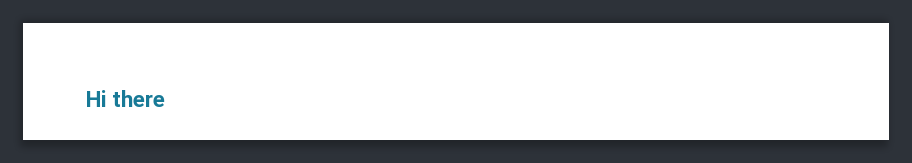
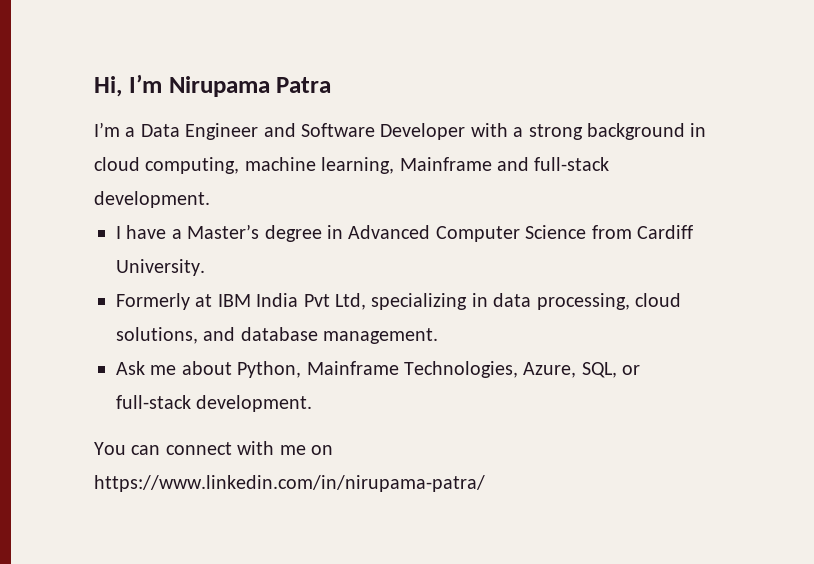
- Hi there
+ Hi, I’m Nirupama Patra
+ I’m a Data Engineer and Software Developer with a strong background in cloud computing, machine learning, Mainframe and full-stack development.
+ I have a Master’s degree in Advanced Computer Science from Cardiff University.
+ Formerly at IBM India Pvt Ltd, specializing in data processing, cloud solutions, and database management.
+ Ask me about Python, Mainframe Technologies, Azure, SQL, or full-stack development.
+ You can connect with me on https://www.linkedin.com/in/nirupama-patra/

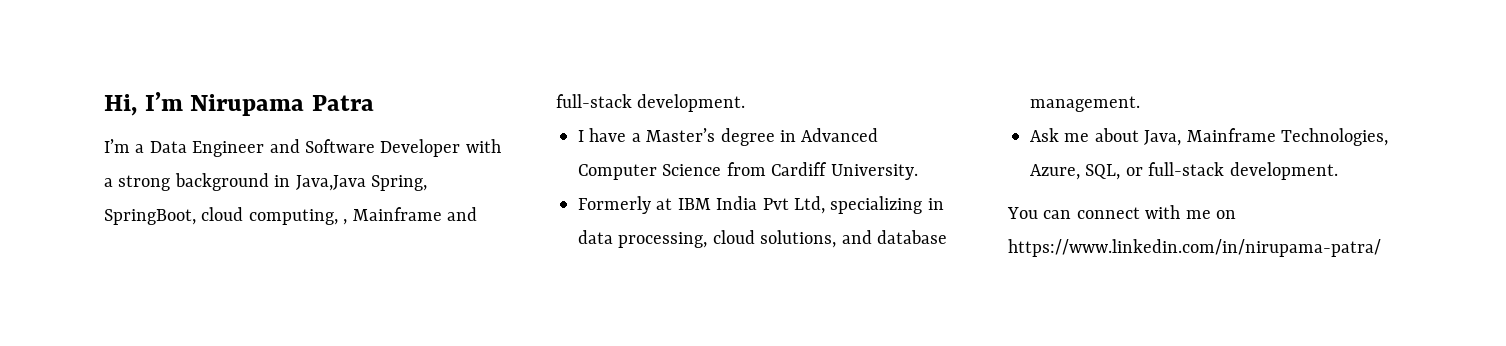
- I’m a Data Engineer and Software Developer with a strong background in cloud computing, machine learning, Mainframe and full-stack development.
+ I’m a Data Engineer and Software Developer with a strong background in Java,Java Spring, SpringBoot, cloud computing, , Mainframe and full-stack development.
- Ask me about Python, Mainframe Technologies, Azure, SQL, or full-stack development.
+ Ask me about Java, Mainframe Technologies, Azure, SQL, or full-stack development.

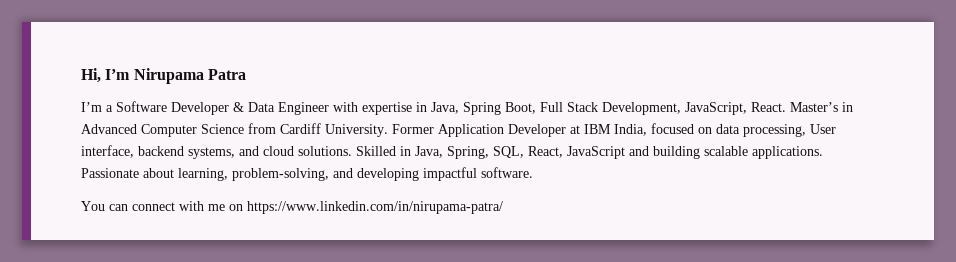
- I’m a Data Engineer and Software Developer with a strong background in Java,Java Spring, SpringBoot, cloud computing, , Mainframe and full-stack development.
- I have a Master’s degree in Advanced Computer Science from Cardiff University.
- Formerly at IBM India Pvt Ltd, specializing in data processing, cloud solutions, and database management.
- Ask me about Java, Mainframe Technologies, Azure, SQL, or full-stack development.
+ I’m a Software Developer & Data Engineer with expertise in Java, Spring Boot, Full Stack Development, JavaScript, React. Master’s in Advanced Computer Science from Cardiff University. Former Application Developer at IBM India, focused on data processing, User interface, backend systems, and cloud solutions. Skilled in Java, Spring, SQL, React, JavaScript and building scalable applications. Passionate about learning, problem-solving, and developing impactful software.

